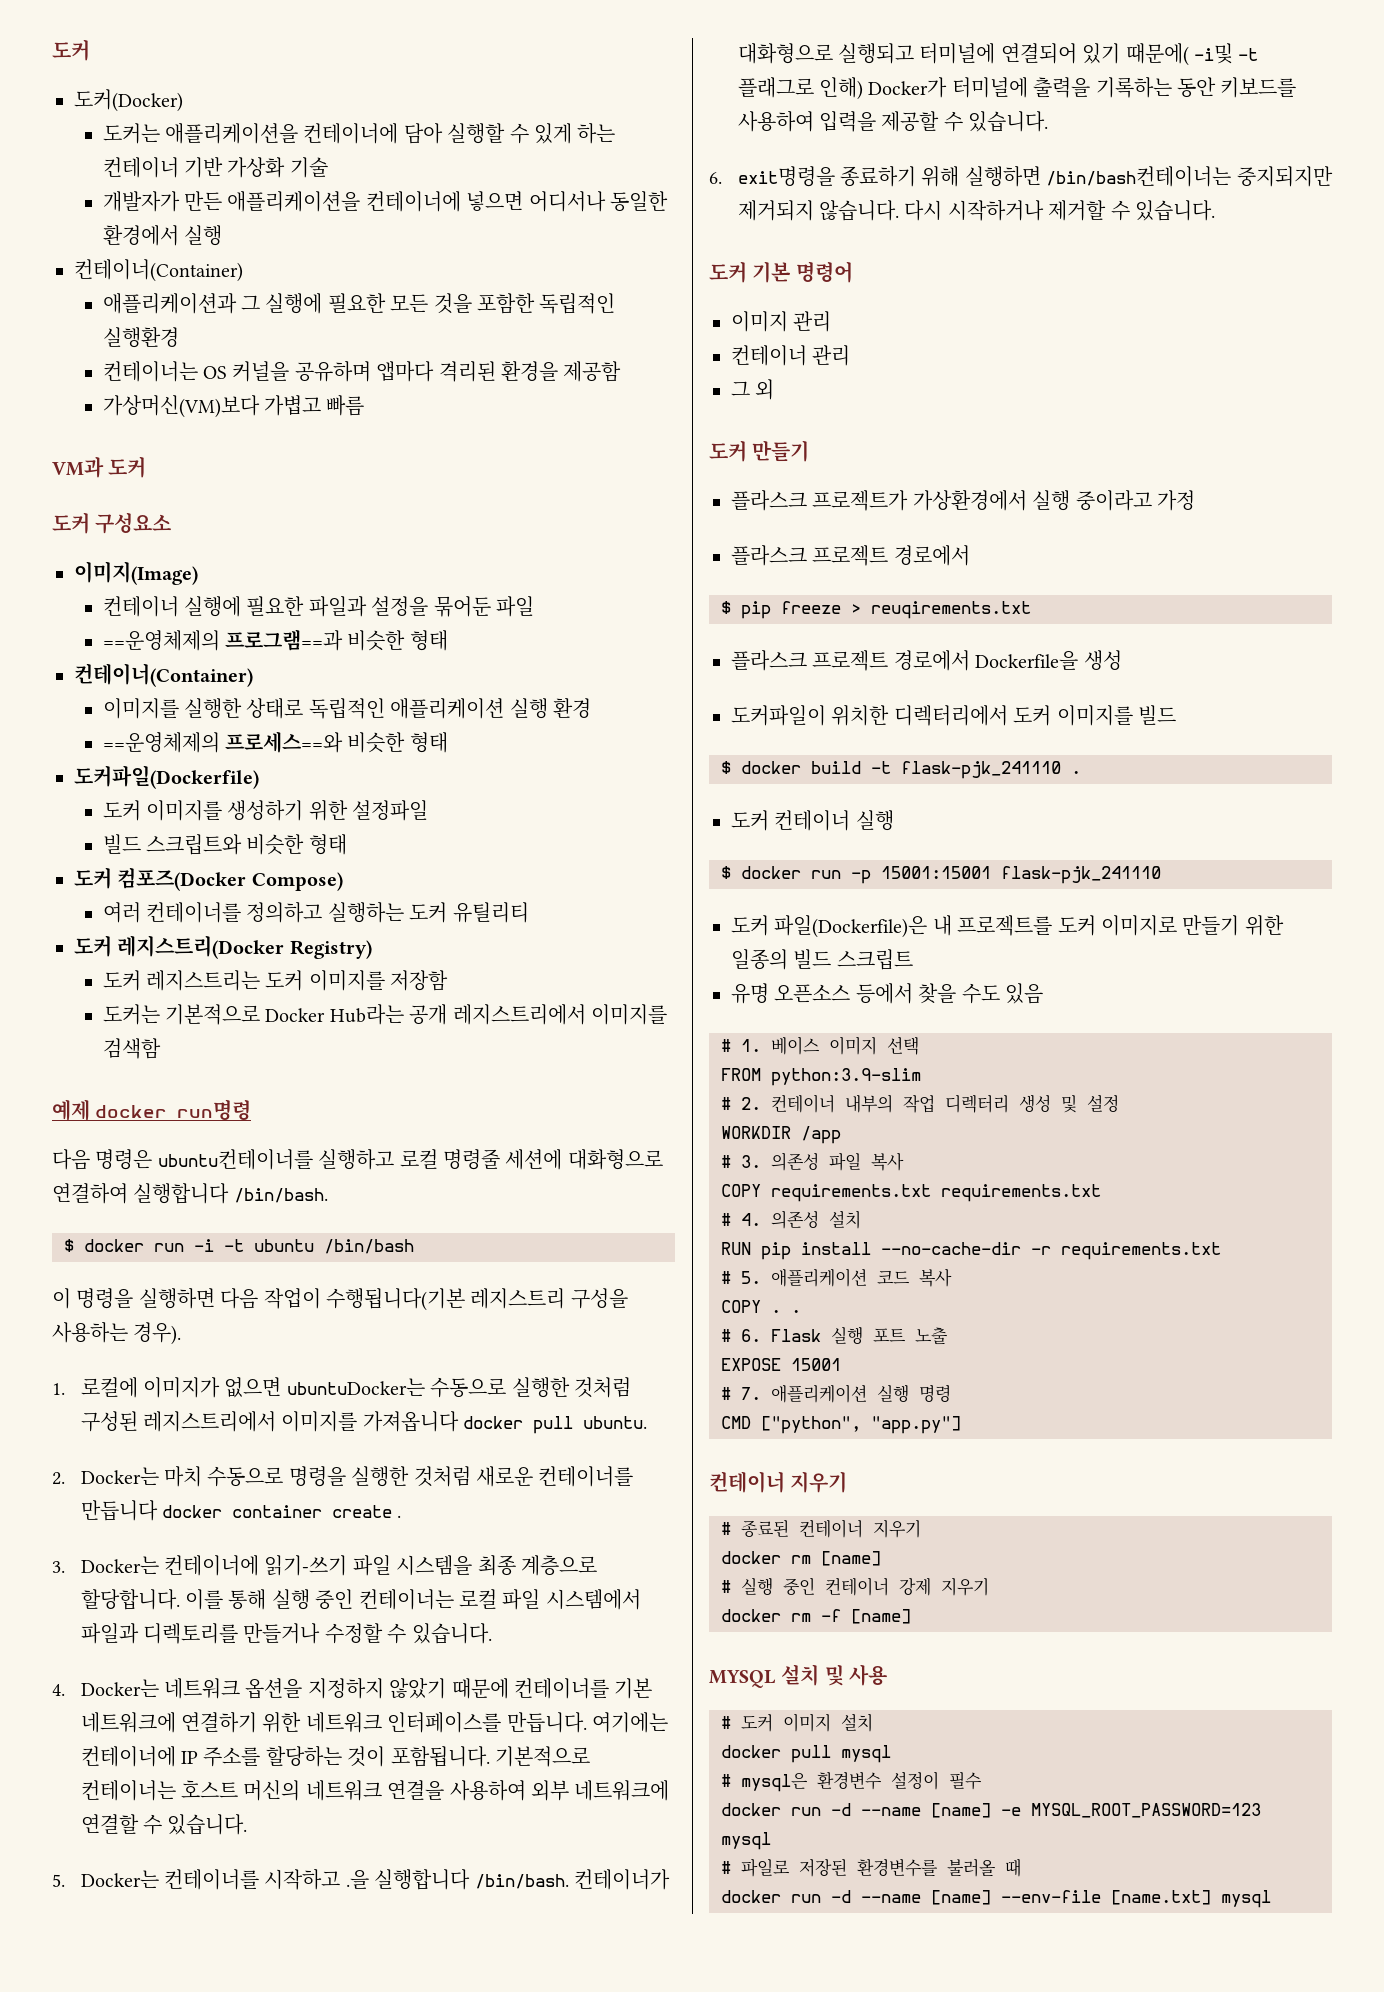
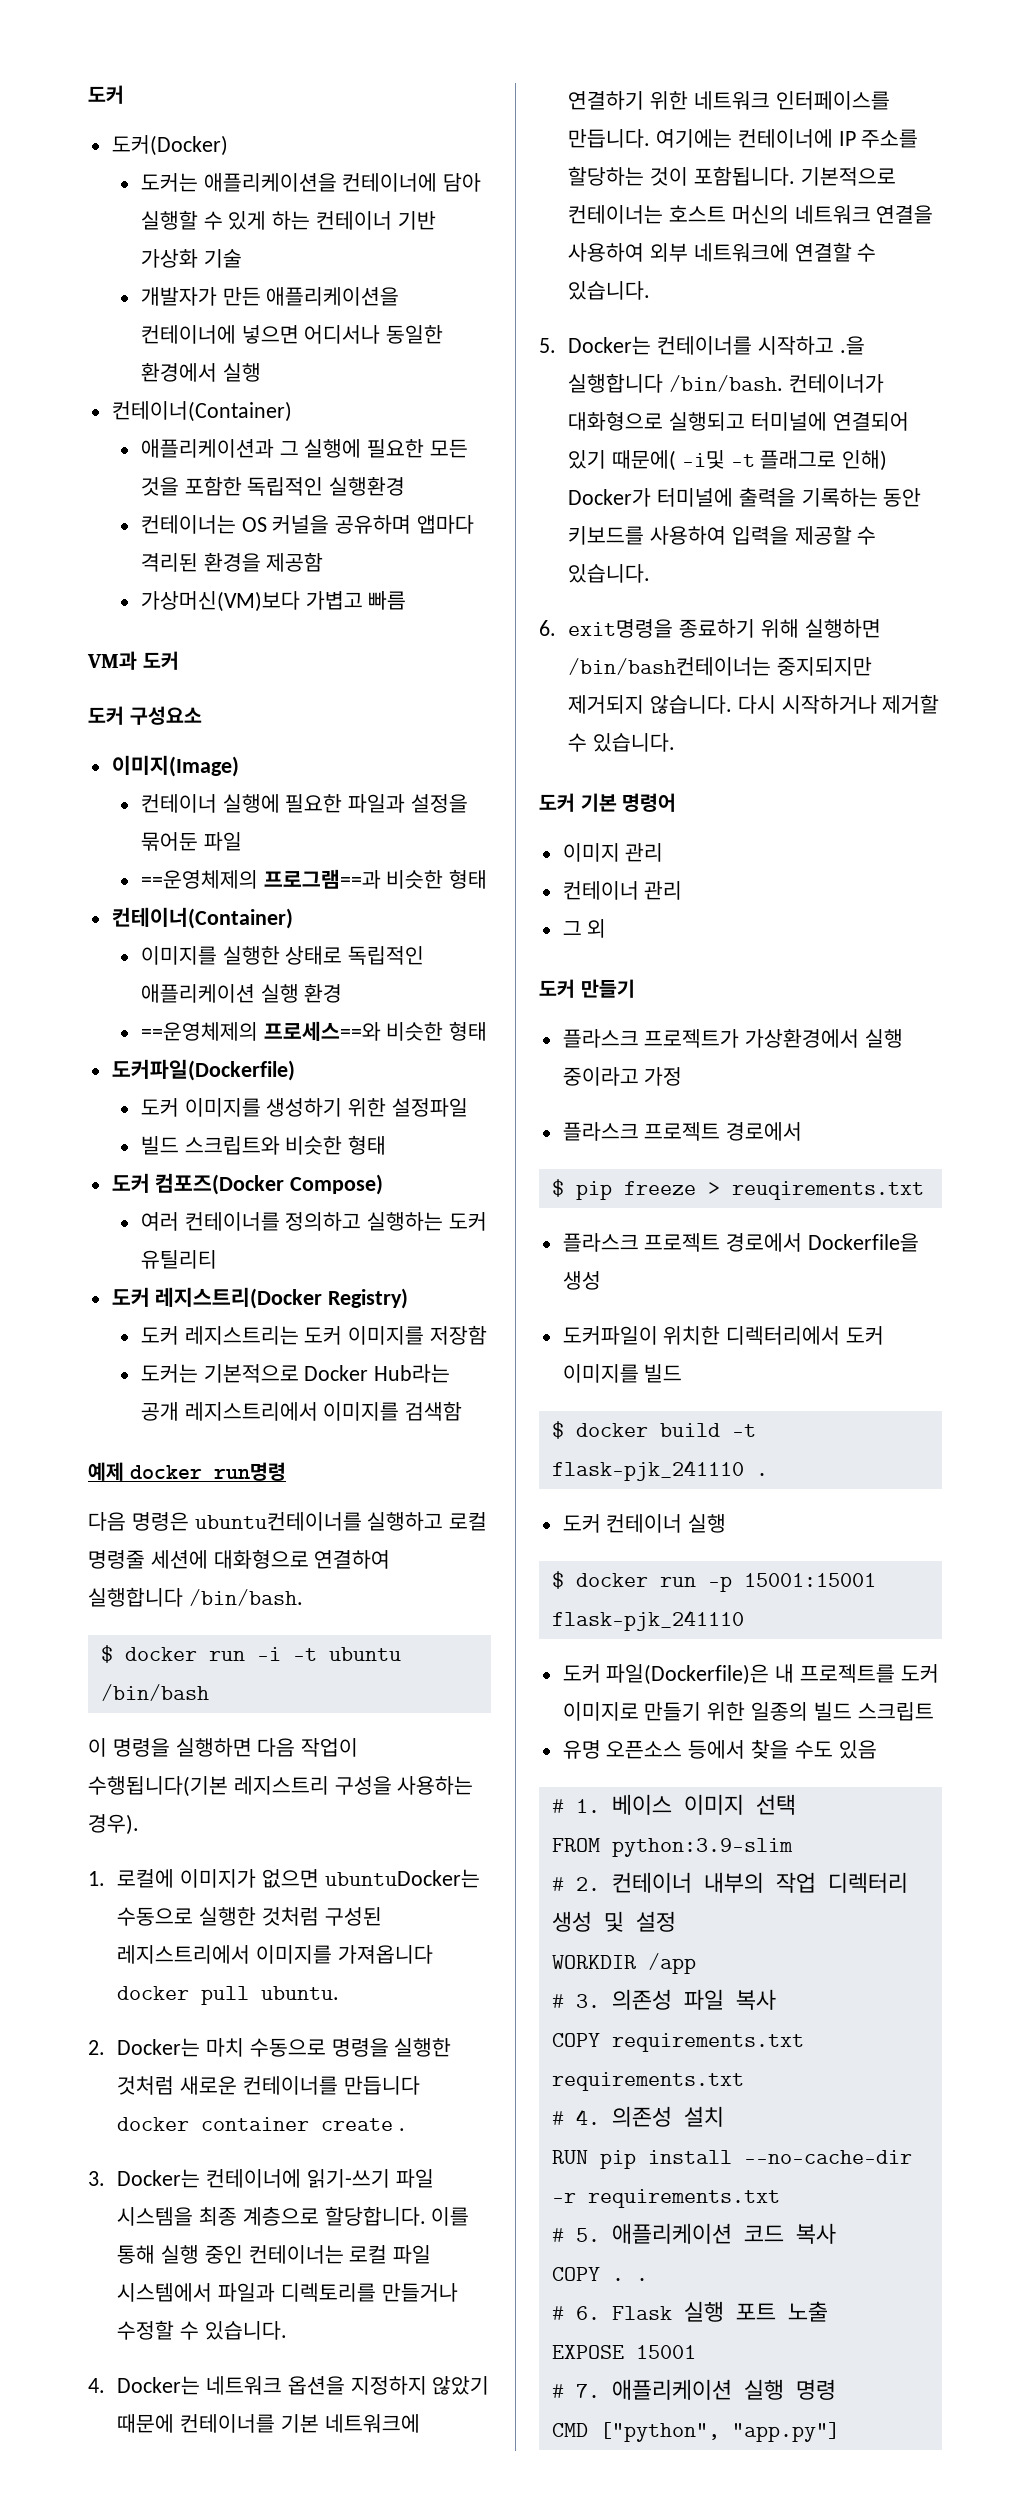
  CMD ["python", "app.py"]
- 컨테이너 지우기
- # 종료된 컨테이너 지우기
- docker rm [name]
- # 실행 중인 컨테이너 강제 지우기
- docker rm -f [name]
- MYSQL 설치 및 사용
- # 도커 이미지 설치
- docker pull mysql
- # mysql은 환경변수 설정이 필수
- docker run -d --name [name] -e MYSQL_ROOT_PASSWORD=123 mysql
- # 파일로 저장된 환경변수를 불러올 때
- docker run -d --name [name] --env-file [name.txt] mysql

